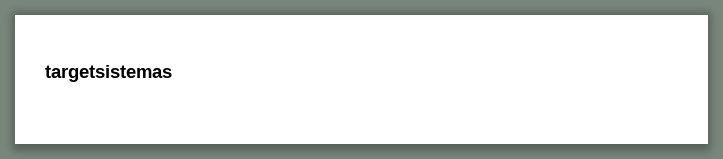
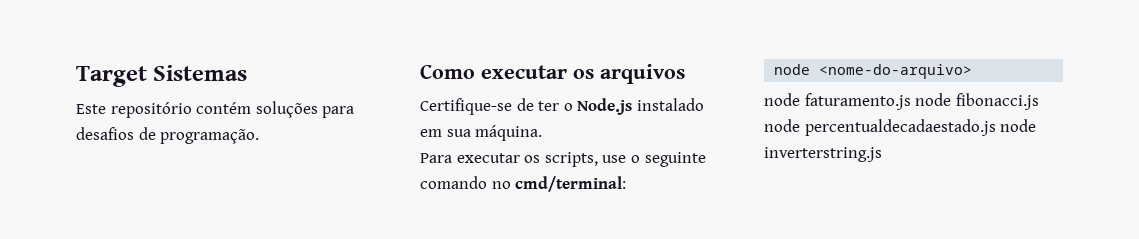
- targetsistemas
+ Target Sistemas
+ Este repositório contém soluções para desafios de programação.
+ Como executar os arquivos
+ Certifique-se de ter o Node.js instalado em sua máquina.
+ Para executar os scripts, use o seguinte comando no cmd/terminal:
+ node <nome-do-arquivo>
+ node faturamento.js node fibonacci.js node percentualdecadaestado.js node inverterstring.js

